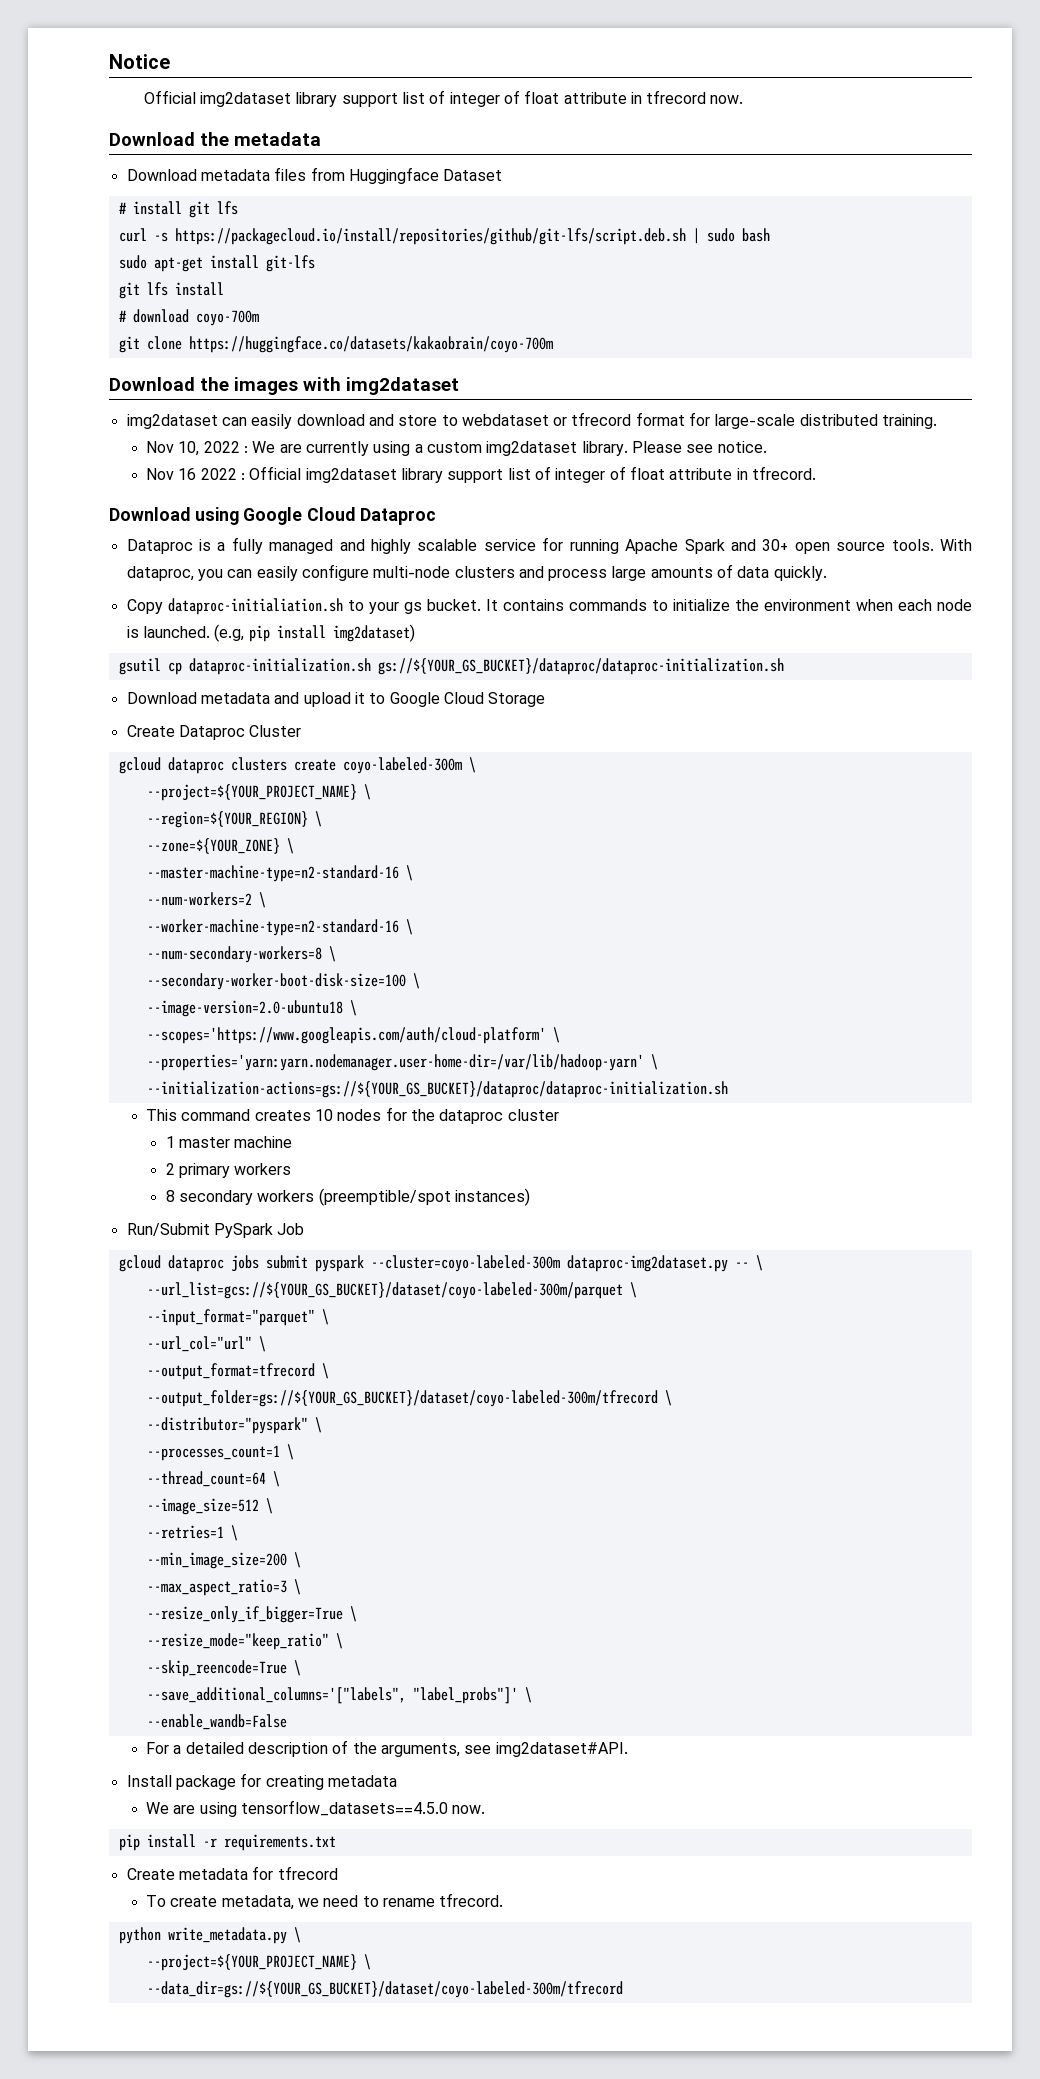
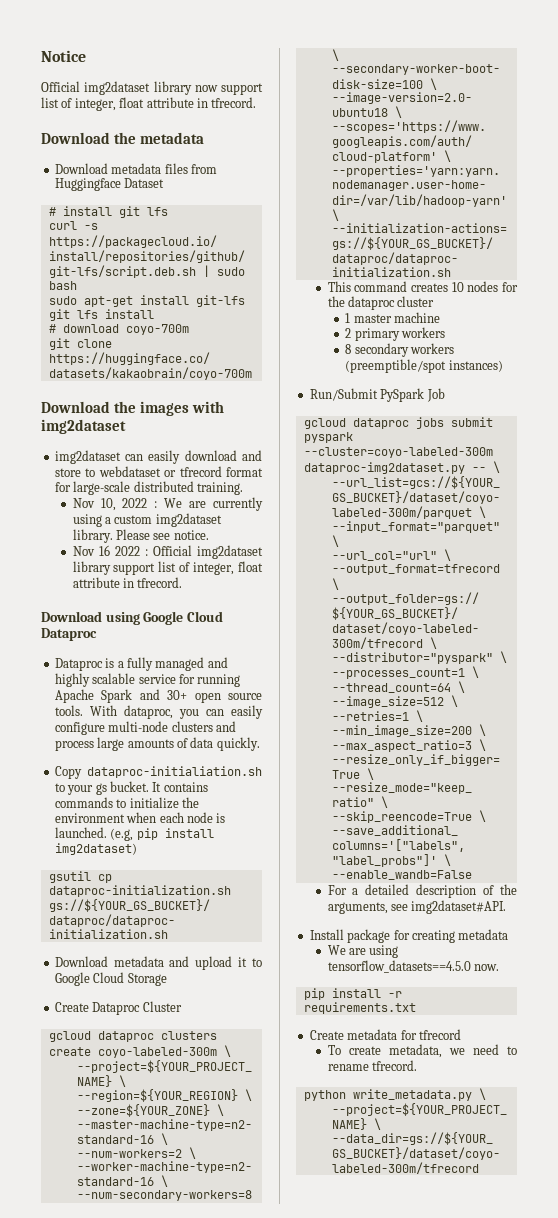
- Official img2dataset library support list of integer of float attribute in tfrecord now.
+ Official img2dataset library now support list of integer, float attribute in tfrecord.
- Nov 16 2022 : Official img2dataset library support list of integer of float attribute in tfrecord.
+ Nov 16 2022 : Official img2dataset library support list of integer, float attribute in tfrecord.

